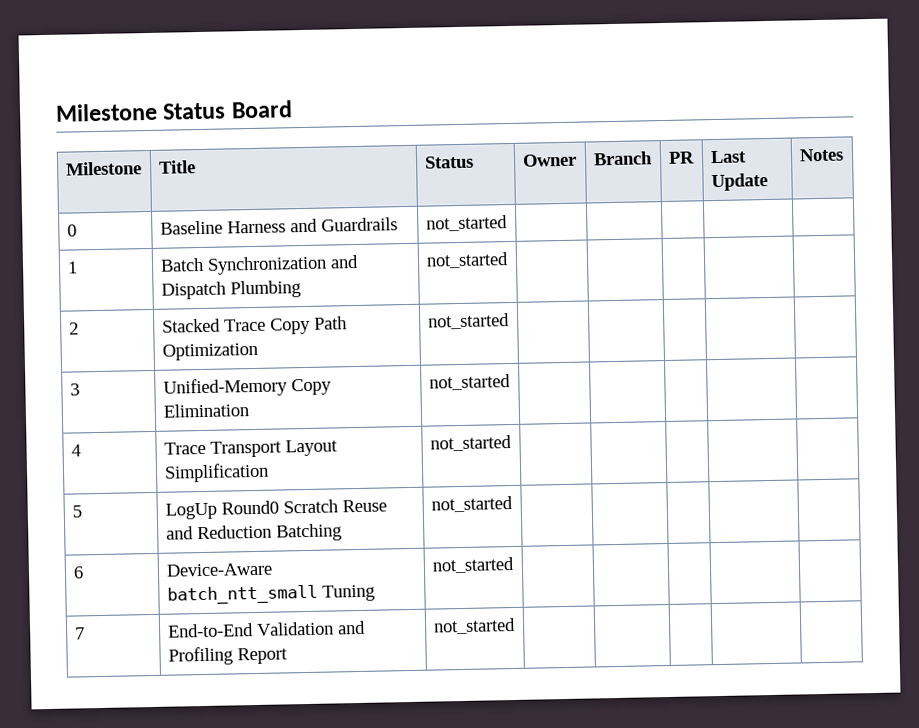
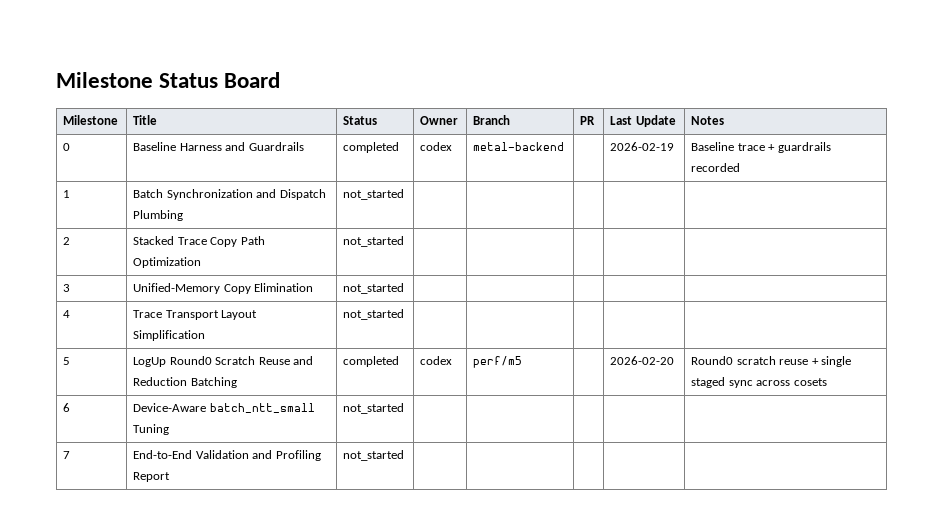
- 0 | Baseline Harness and Guardrails | not_started | | | | |
+ 0 | Baseline Harness and Guardrails | completed | codex | metal-backend | | 2026-02-19 | Baseline trace + guardrails recorded
- 5 | LogUp Round0 Scratch Reuse and Reduction Batching | not_started | | | | |
+ 5 | LogUp Round0 Scratch Reuse and Reduction Batching | completed | codex | perf/m5 | | 2026-02-20 | Round0 scratch reuse + single staged sync across cosets

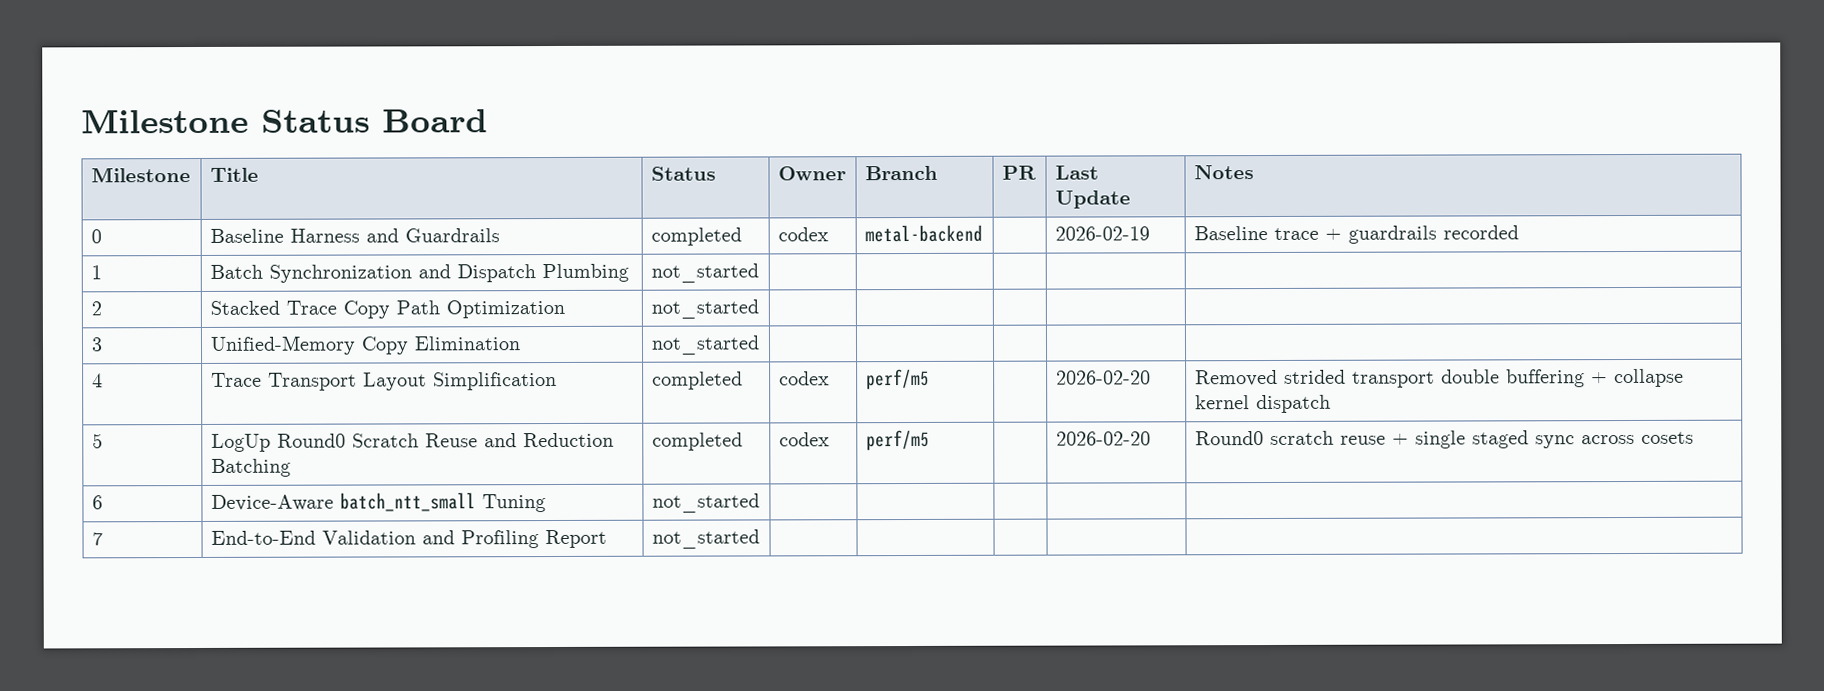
- 4 | Trace Transport Layout Simplification | not_started | | | | |
+ 4 | Trace Transport Layout Simplification | completed | codex | perf/m5 | | 2026-02-20 | Removed strided transport double buffering + collapse kernel dispatch

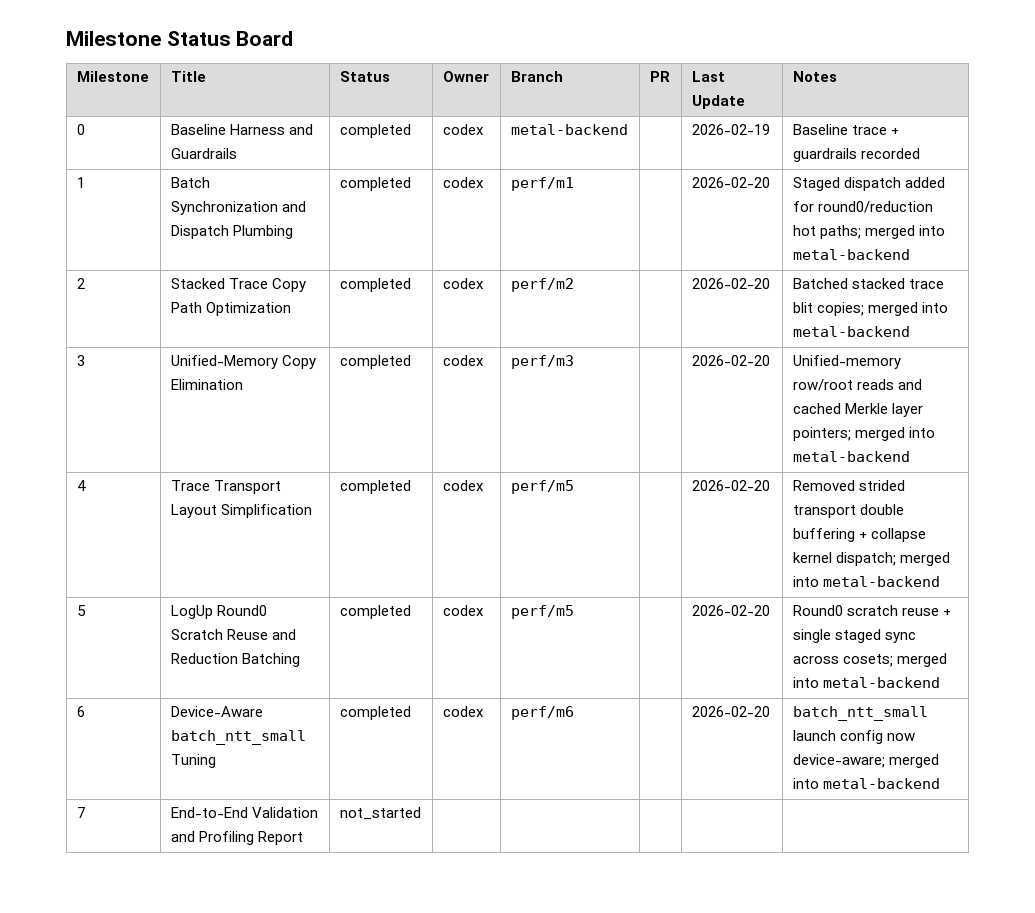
- 1 | Batch Synchronization and Dispatch Plumbing | not_started | | | | |
+ 1 | Batch Synchronization and Dispatch Plumbing | completed | codex | perf/m1 | | 2026-02-20 | Staged dispatch added for round0/reduction hot paths; merged into metal-backend
- 2 | Stacked Trace Copy Path Optimization | not_started | | | | |
- 3 | Unified-Memory Copy Elimination | not_started | | | | |
+ 2 | Stacked Trace Copy Path Optimization | completed | codex | perf/m2 | | 2026-02-20 | Batched stacked trace blit copies; merged into metal-backend
+ 3 | Unified-Memory Copy Elimination | completed | codex | perf/m3 | | 2026-02-20 | Unified-memory row/root reads and cached Merkle layer pointers; merged into metal-backend
- 4 | Trace Transport Layout Simplification | completed | codex | perf/m5 | | 2026-02-20 | Removed strided transport double buffering + collapse kernel dispatch
+ 4 | Trace Transport Layout Simplification | completed | codex | perf/m5 | | 2026-02-20 | Removed strided transport double buffering + collapse kernel dispatch; merged into metal-backend
- 5 | LogUp Round0 Scratch Reuse and Reduction Batching | completed | codex | perf/m5 | | 2026-02-20 | Round0 scratch reuse + single staged sync across cosets
+ 5 | LogUp Round0 Scratch Reuse and Reduction Batching | completed | codex | perf/m5 | | 2026-02-20 | Round0 scratch reuse + single staged sync across cosets; merged into metal-backend
- 6 | Device-Aware batch_ntt_small Tuning | not_started | | | | |
+ 6 | Device-Aware batch_ntt_small Tuning | completed | codex | perf/m6 | | 2026-02-20 | batch_ntt_small launch config now device-aware; merged into metal-backend

